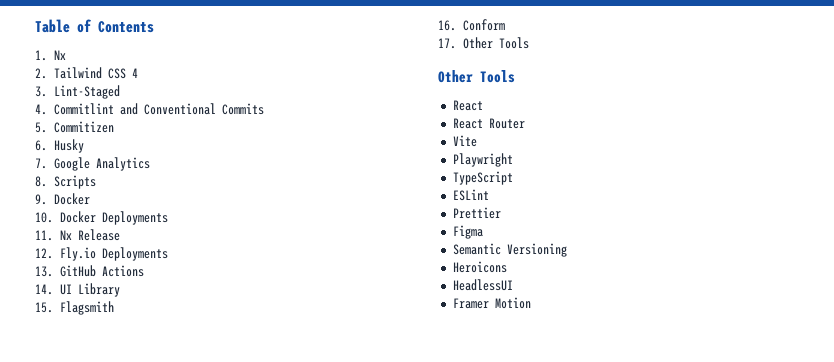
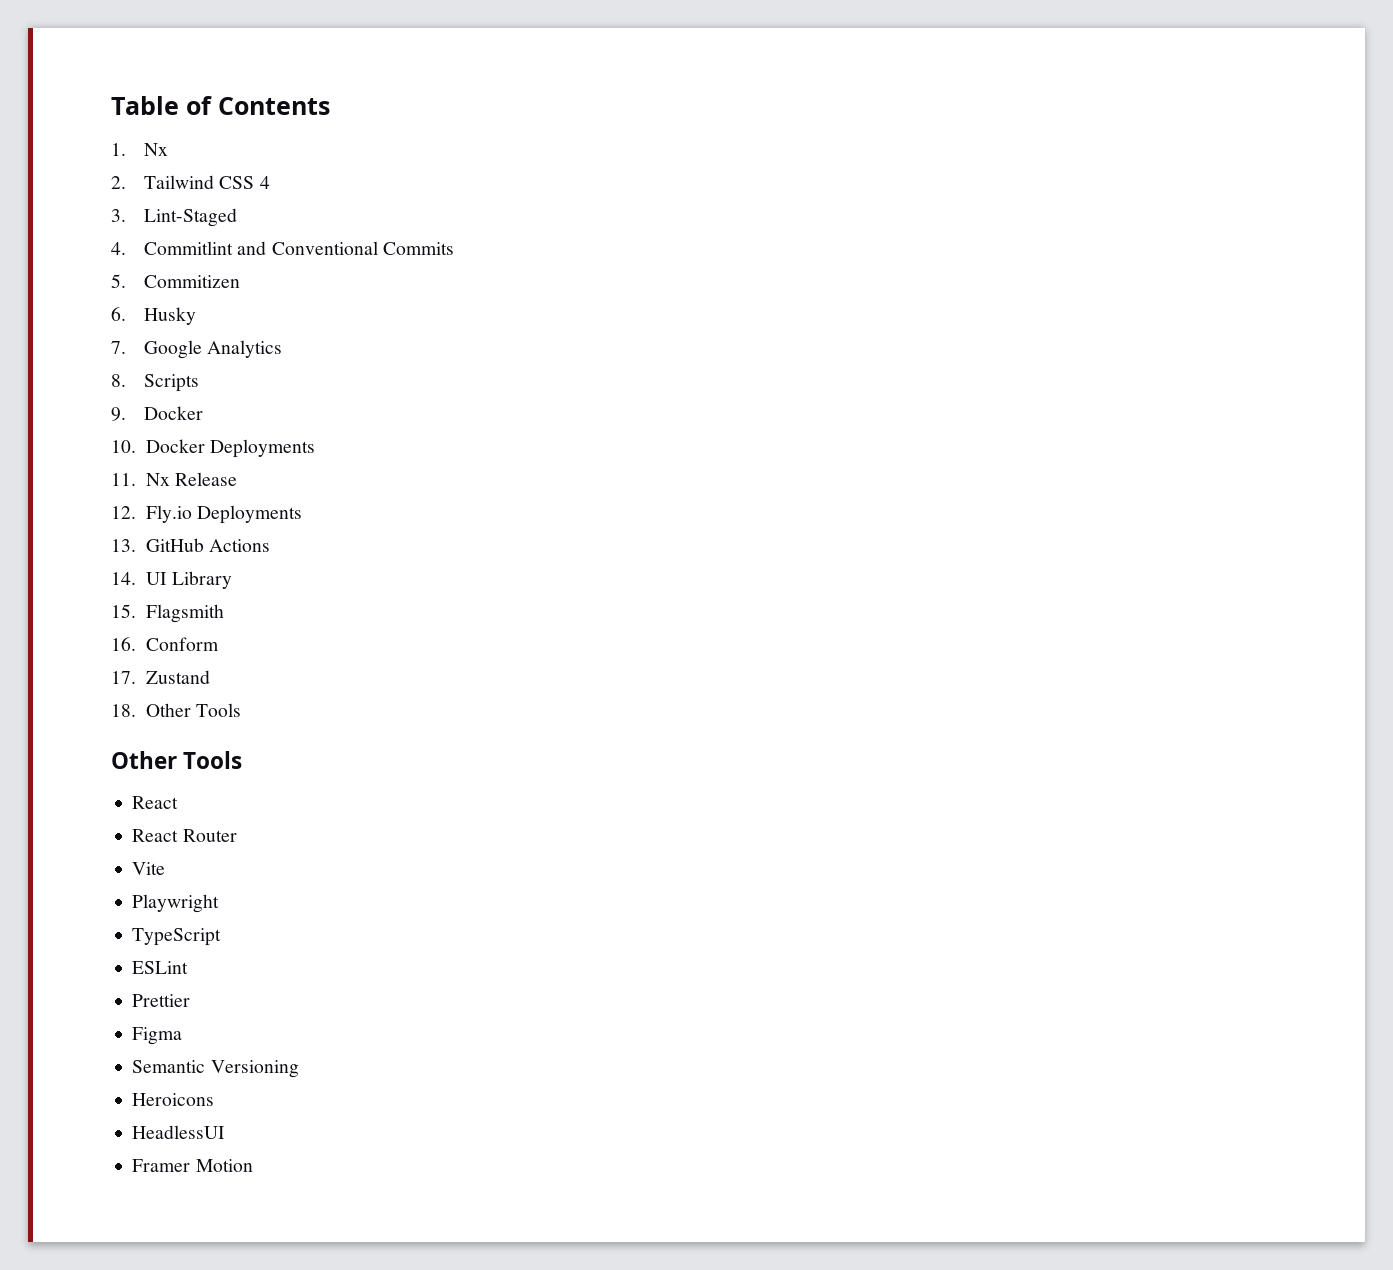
- 17. Other Tools
+ 17. Zustand
+ 18. Other Tools

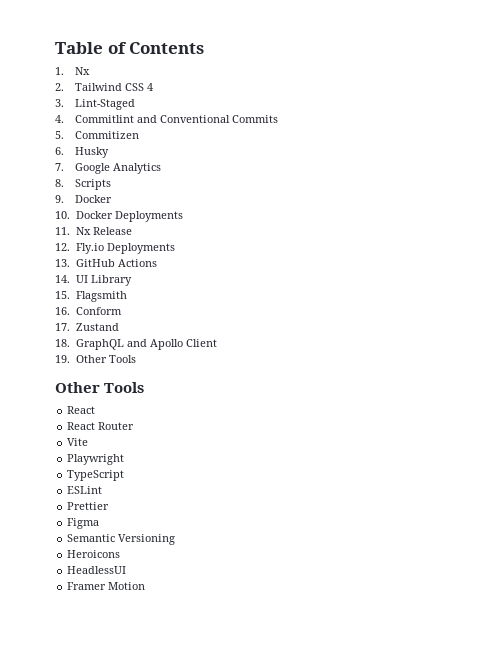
- 18. Other Tools
+ 18. GraphQL and Apollo Client
+ 19. Other Tools

